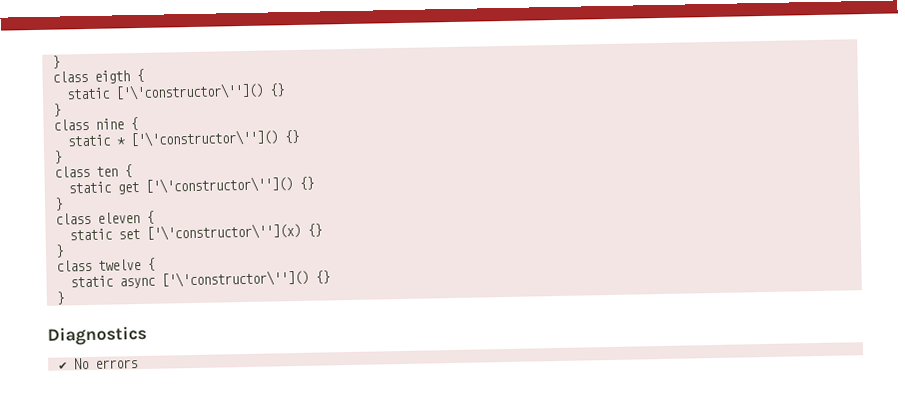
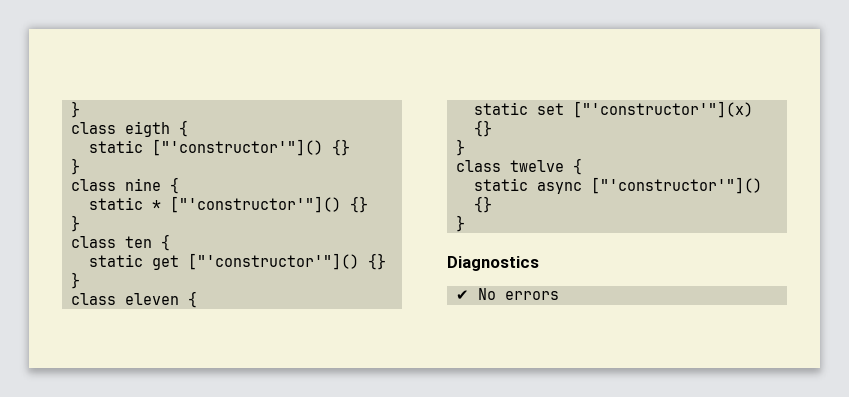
- static ['\'constructor\'']() {}
+ static ["'constructor'"]() {}
- static * ['\'constructor\'']() {}
+ static * ["'constructor'"]() {}
- static get ['\'constructor\'']() {}
+ static get ["'constructor'"]() {}
- static set ['\'constructor\''](x) {}
+ static set ["'constructor'"](x) {}
- static async ['\'constructor\'']() {}
+ static async ["'constructor'"]() {}

